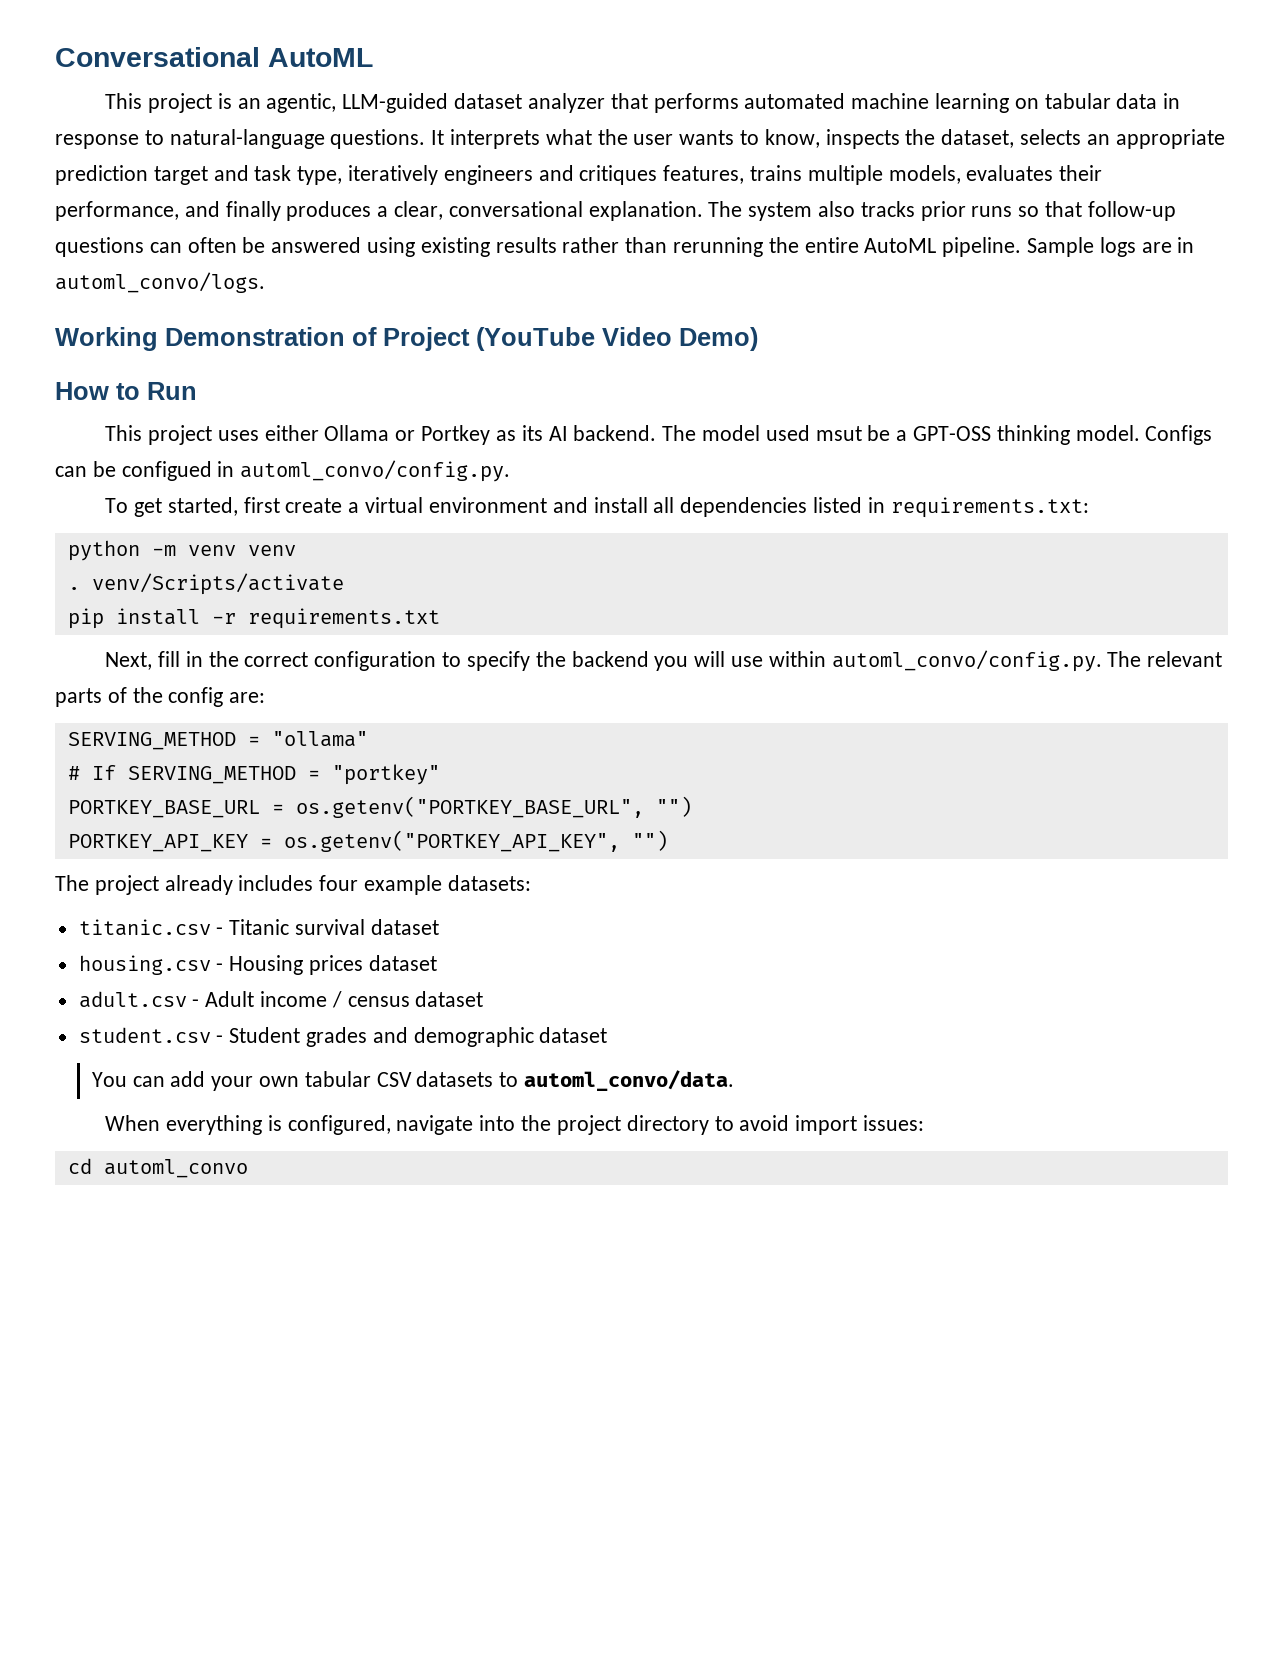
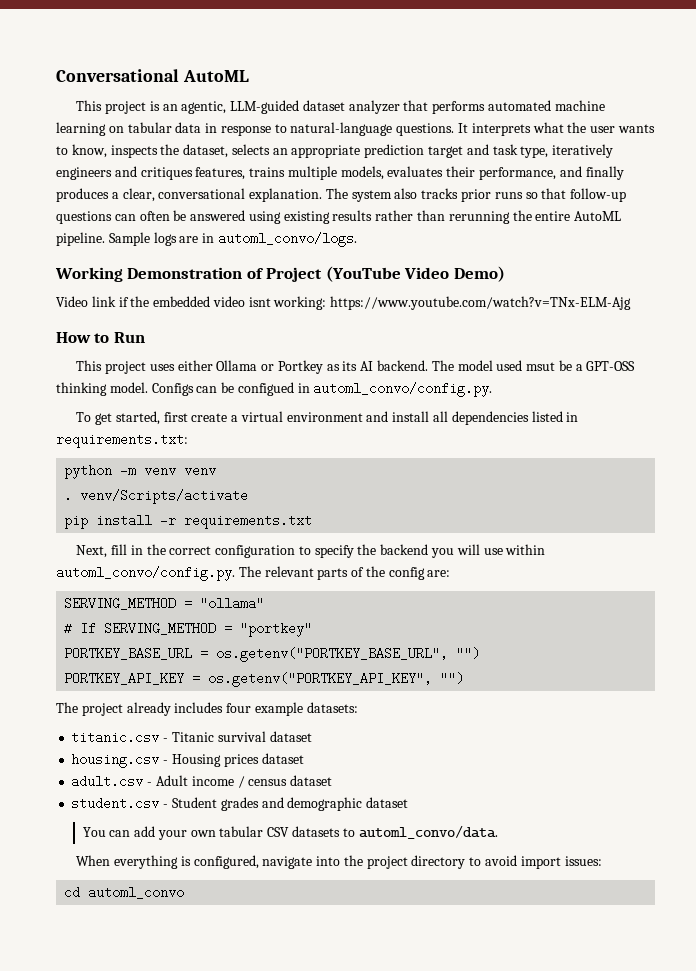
+ Video link if the embedded video isnt working: https://www.youtube.com/watch?v=TNx-ELM-Ajg

